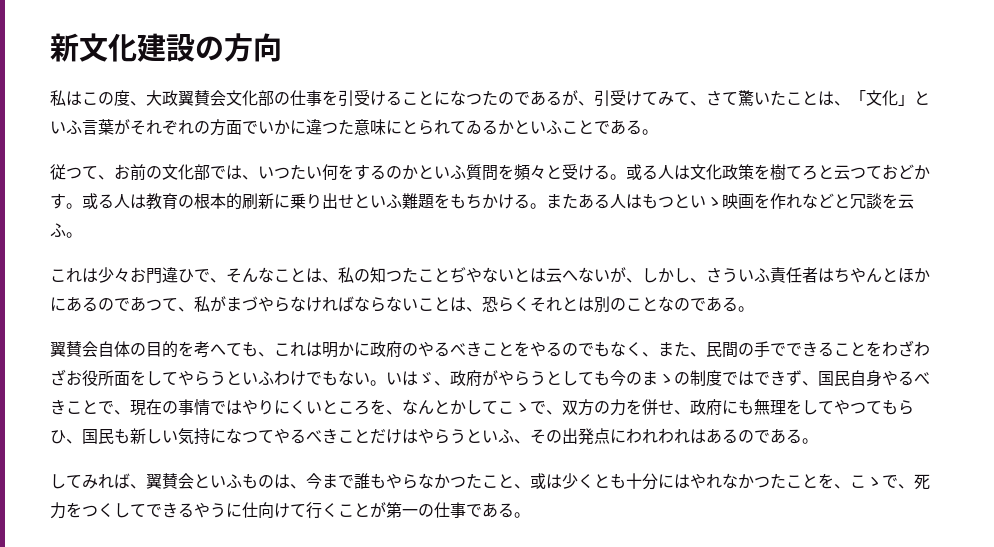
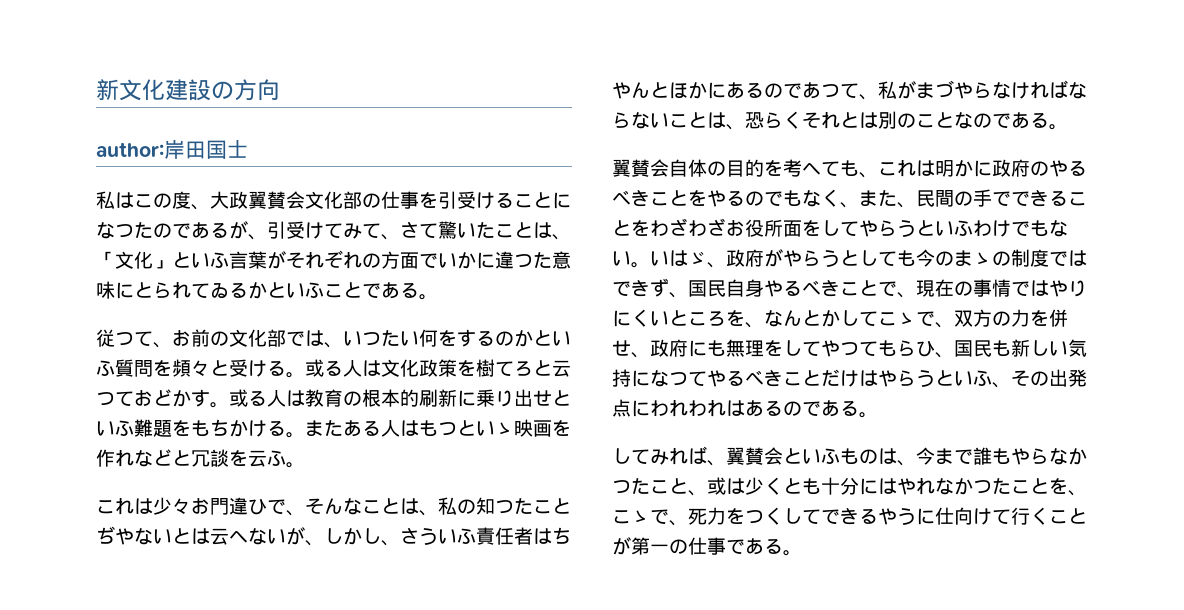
+ author:岸田国士

